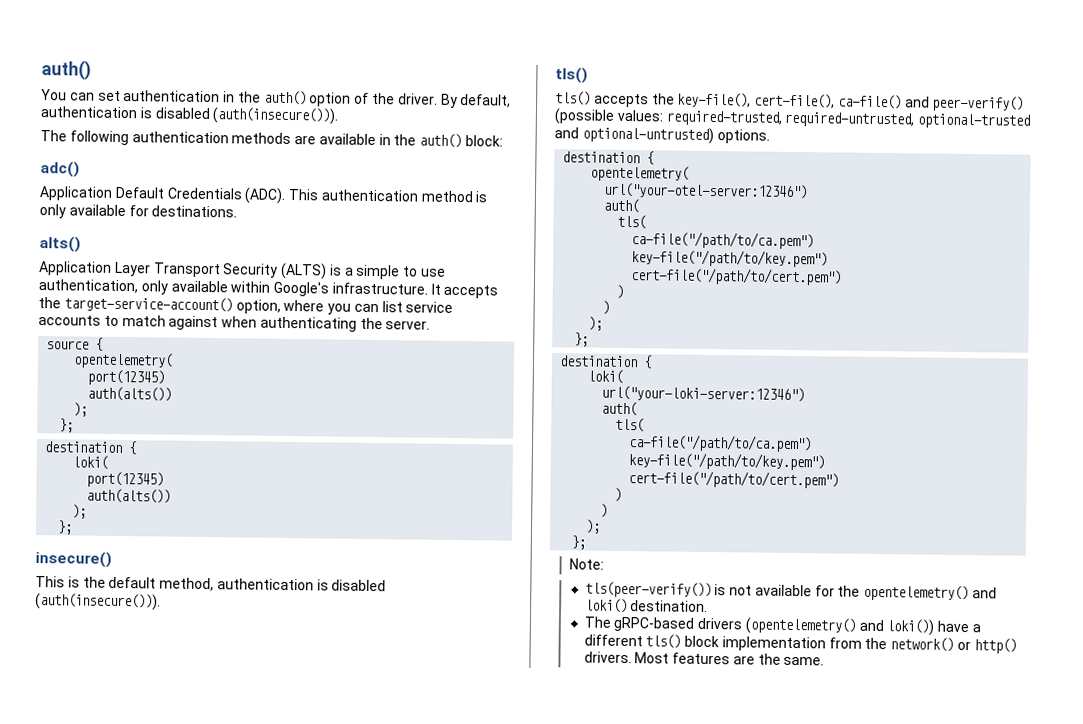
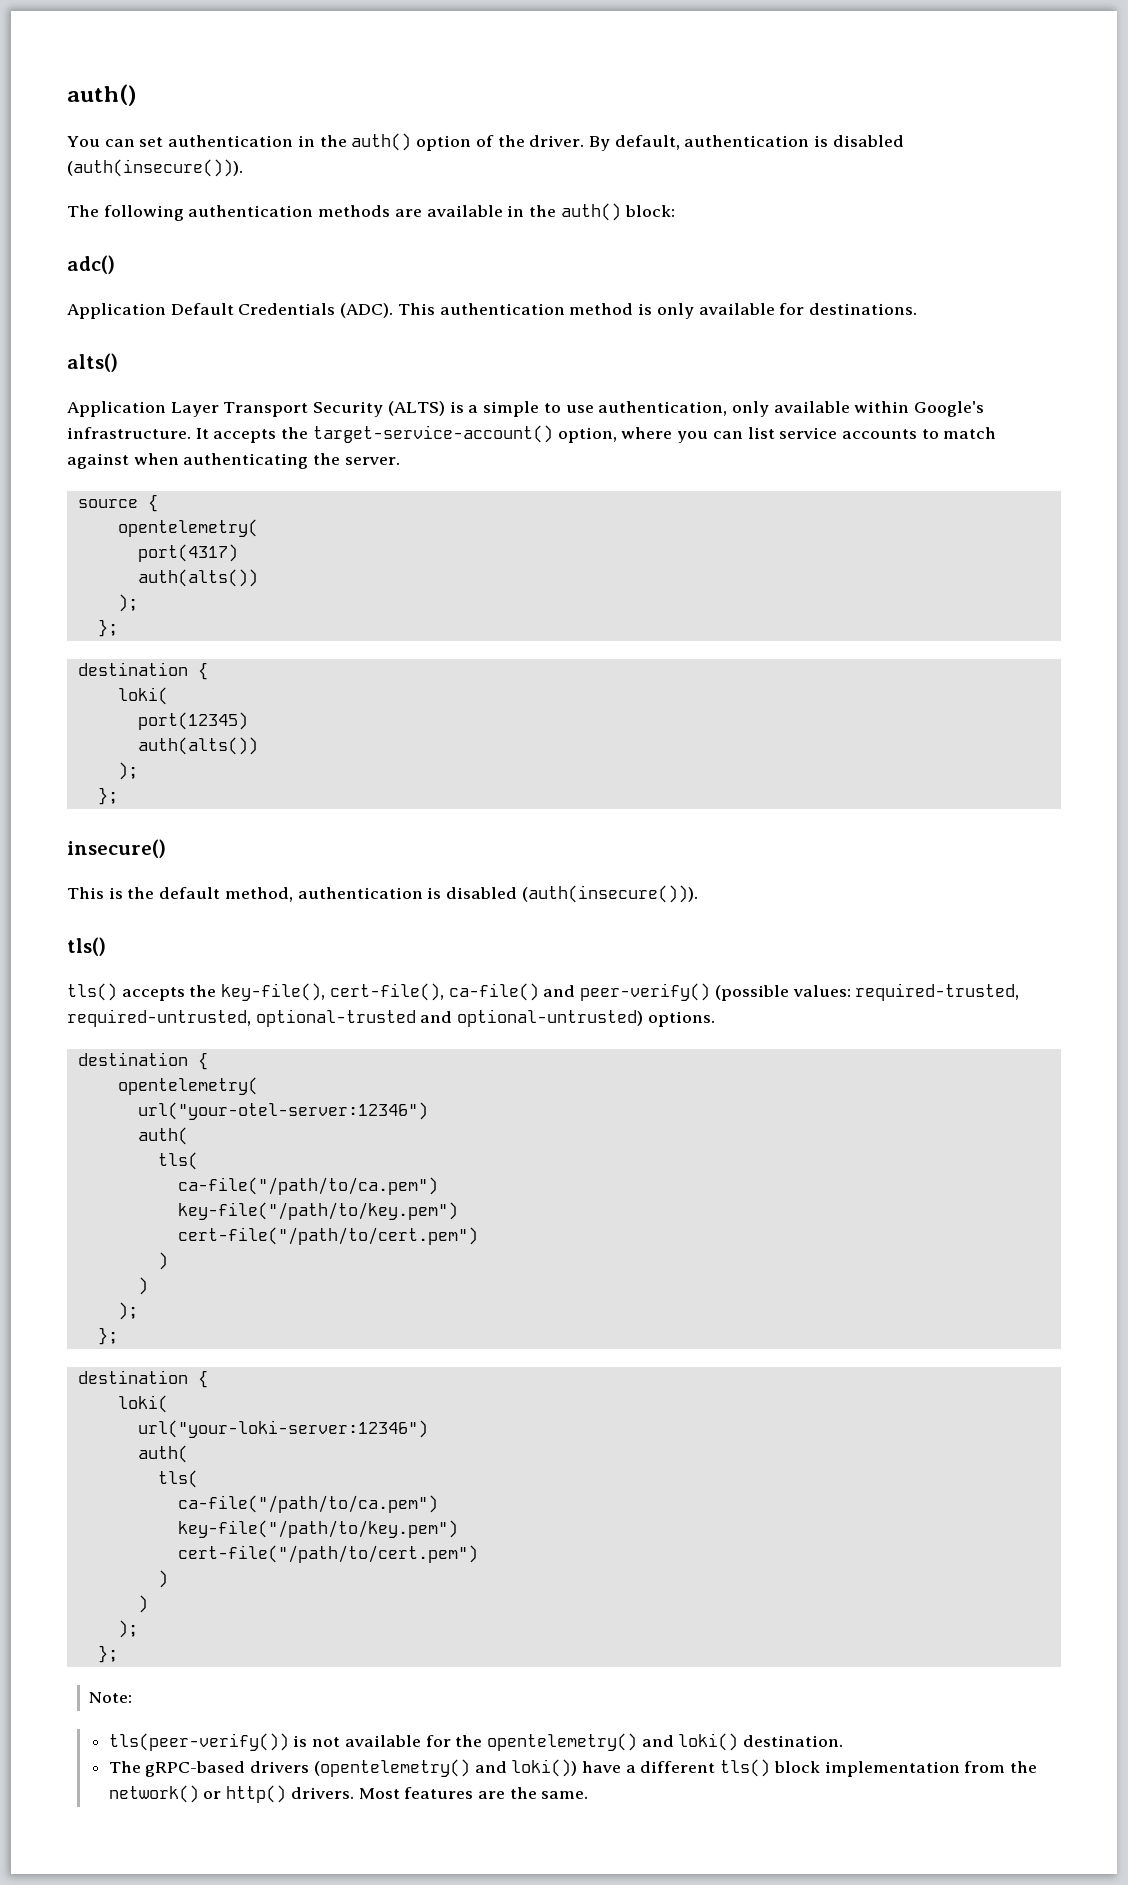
  source {
  opentelemetry(
- port(12345)
+ port(4317)

